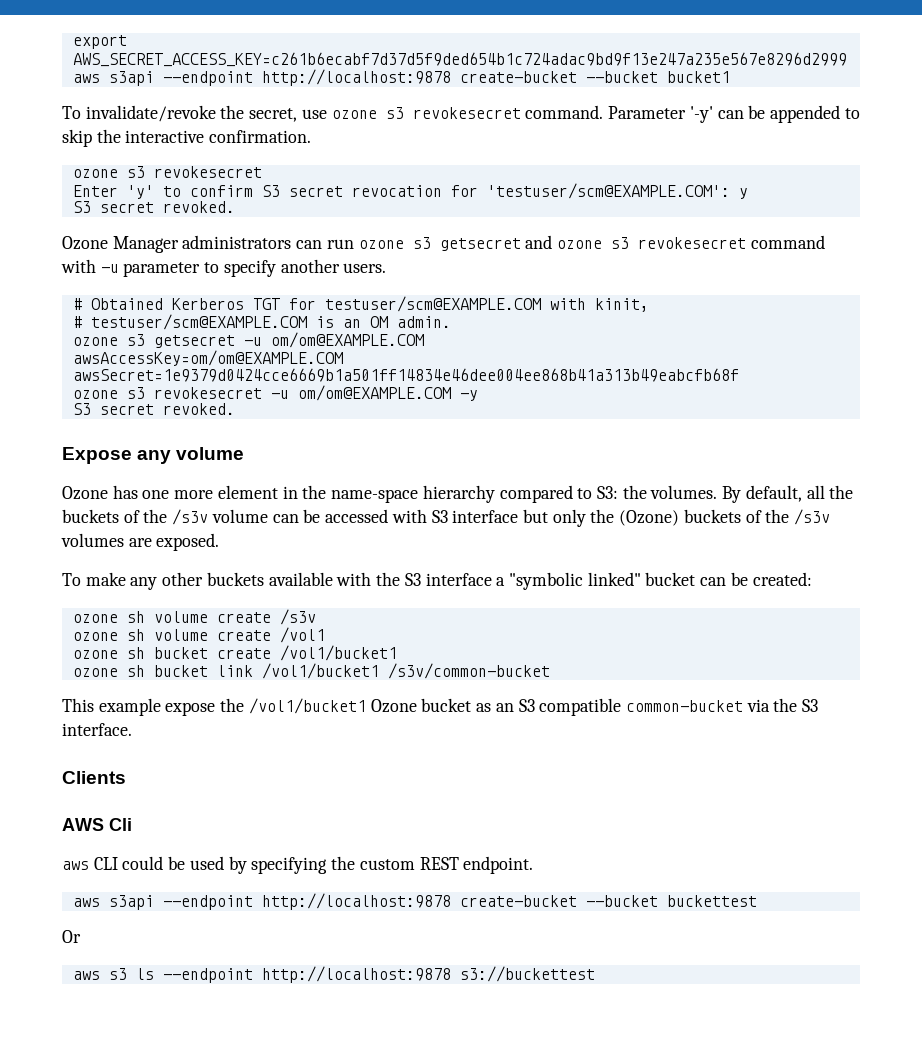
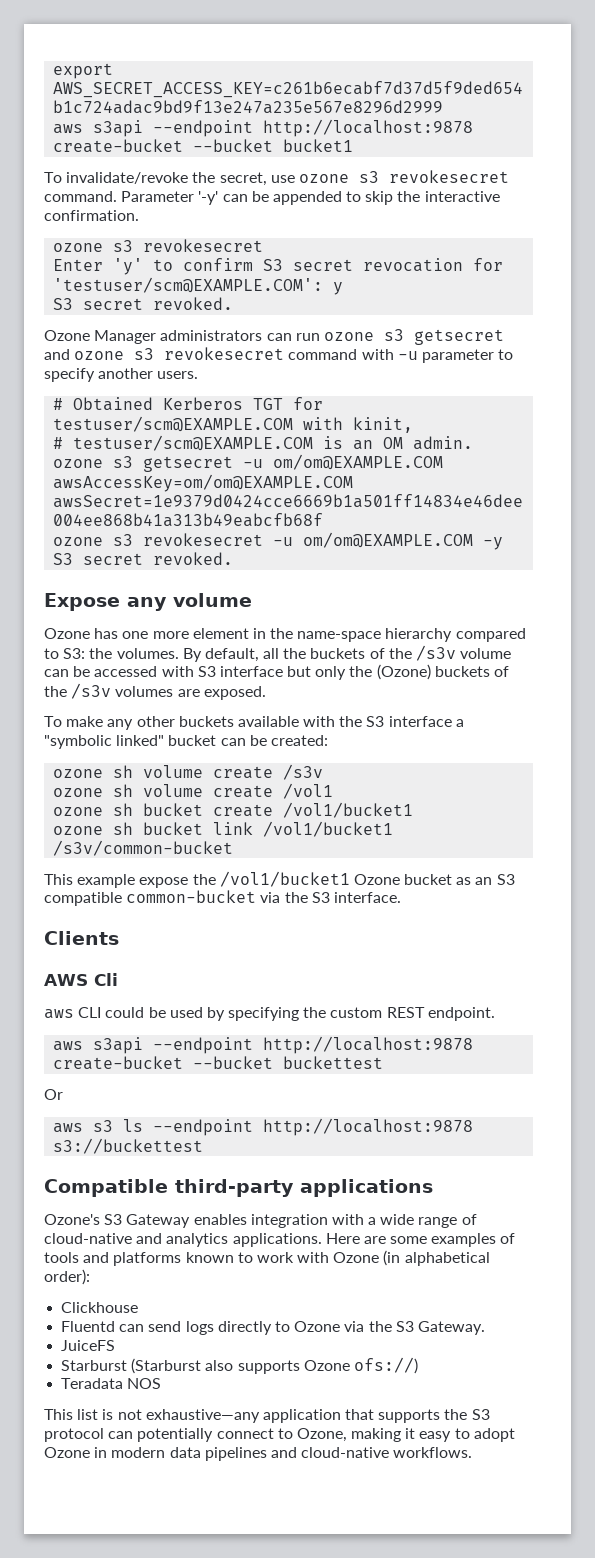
+ Compatible third-party applications
+ Ozone's S3 Gateway enables integration with a wide range of cloud-native and analytics applications. Here are some examples of tools and platforms known to work with Ozone (in alphabetical order):
+ Clickhouse
+ Fluentd can send logs directly to Ozone via the S3 Gateway.
+ JuiceFS
+ Starburst (Starburst also supports Ozone ofs://)
+ Teradata NOS
+ This list is not exhaustive—any application that supports the S3 protocol can potentially connect to Ozone, making it easy to adopt Ozone in modern data pipelines and cloud-native workflows.

